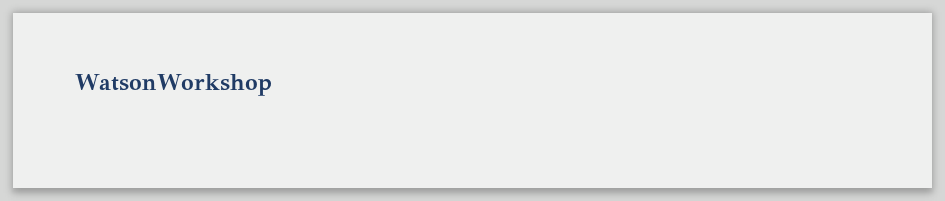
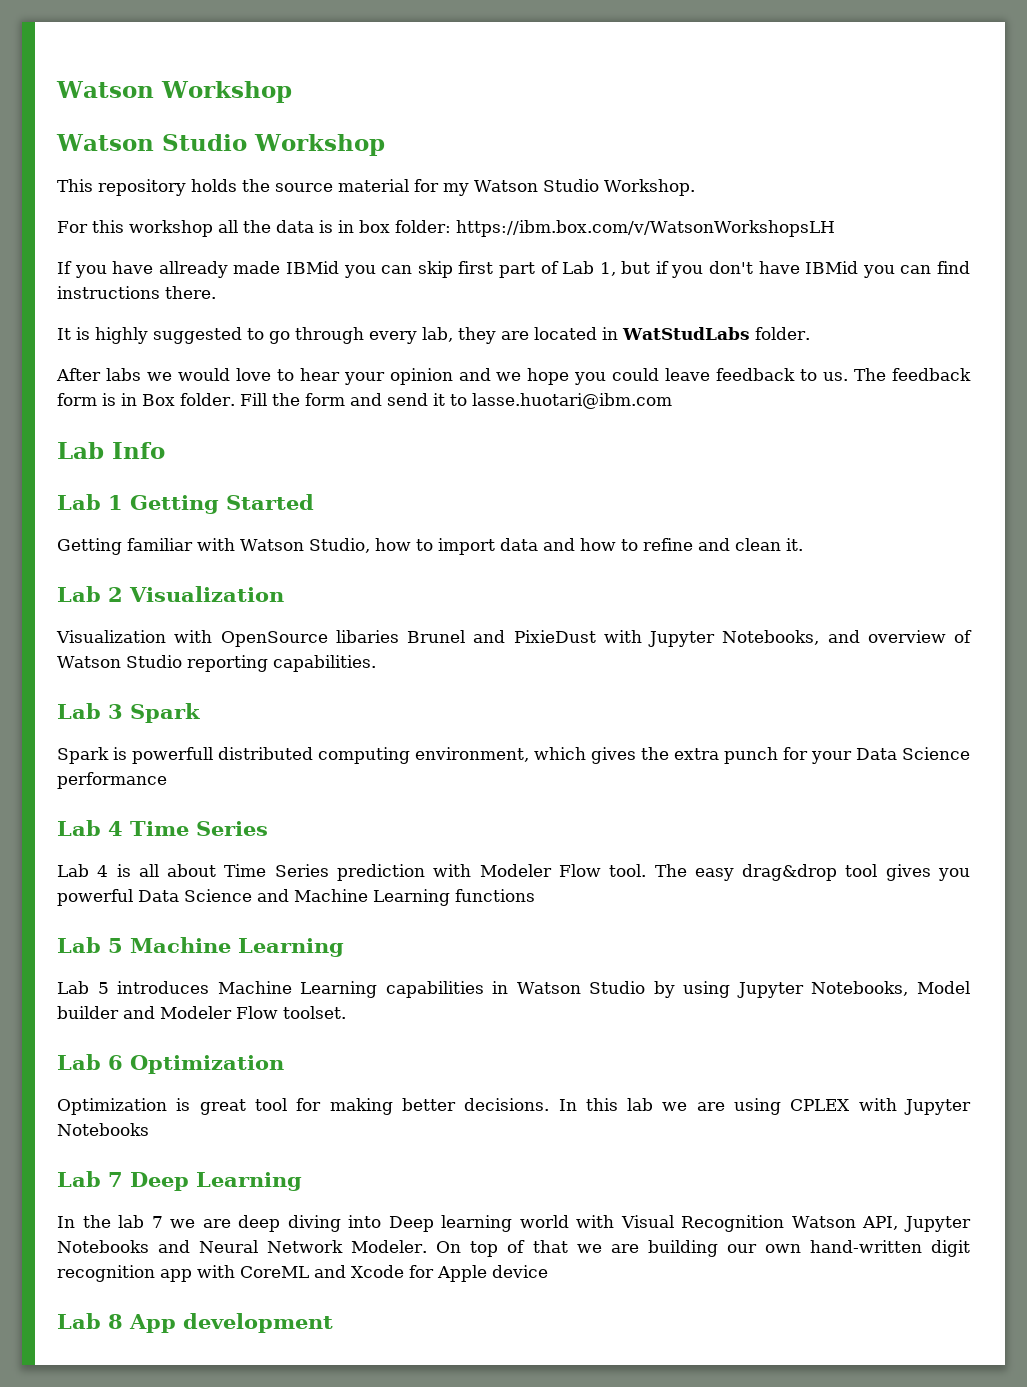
- WatsonWorkshop
+ Watson Workshop
+ Watson Studio Workshop
+ This repository holds the source material for my Watson Studio Workshop.
+ For this workshop all the data is in box folder: https://ibm.box.com/v/WatsonWorkshopsLH
+ If you have allready made IBMid you can skip first part of Lab 1, but if you don't have IBMid you can find instructions there.
+ It is highly suggested to go through every lab, they are located in WatStudLabs folder.
+ After labs we would love to hear your opinion and we hope you could leave feedback to us. The feedback form is in Box folder. Fill the form and send it to lasse.huotari@ibm.com
+ Lab Info
+ Lab 1 Getting Started
+ Getting familiar with Watson Studio, how to import data and how to refine and clean it.
+ Lab 2 Visualization
+ Visualization with OpenSource libaries Brunel and PixieDust with Jupyter Notebooks, and overview of Watson Studio reporting capabilities.
+ Lab 3 Spark
+ Spark is powerfull distributed computing environment, which gives the extra punch for your Data Science performance
+ Lab 4 Time Series
+ Lab 4 is all about Time Series prediction with Modeler Flow tool. The easy drag&drop tool gives you powerful Data Science and Machine Learning functions
+ Lab 5 Machine Learning
+ Lab 5 introduces Machine Learning capabilities in Watson Studio by using Jupyter Notebooks, Model builder and Modeler Flow toolset.
+ Lab 6 Optimization
+ Optimization is great tool for making better decisions. In this lab we are using CPLEX with Jupyter Notebooks
+ Lab 7 Deep Learning
+ In the lab 7 we are deep diving into Deep learning world with Visual Recognition Watson API, Jupyter Notebooks and Neural Network Modeler. On top of that we are building our own hand-written digit recognition app with CoreML and Xcode for Apple device
+ Lab 8 App development

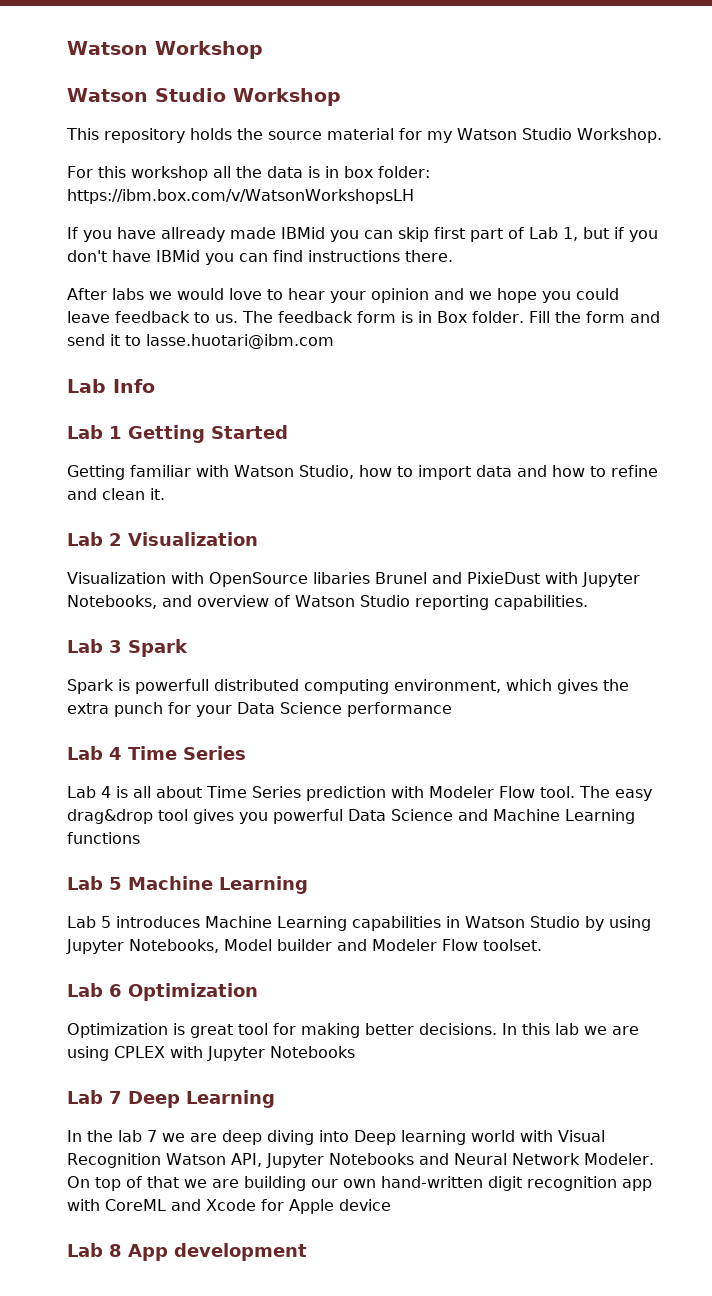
- It is highly suggested to go through every lab, they are located in WatStudLabs folder.

